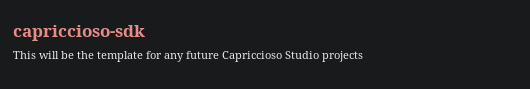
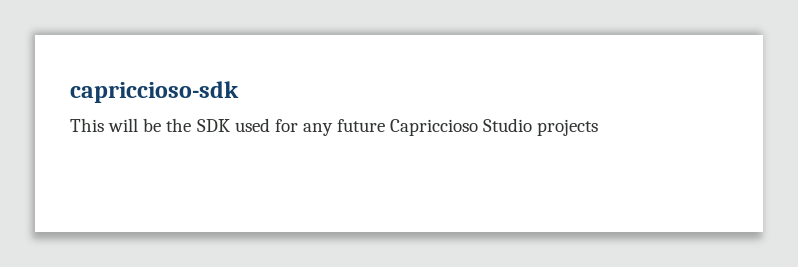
- This will be the template for any future Capriccioso Studio projects
+ This will be the SDK used for any future Capriccioso Studio projects

